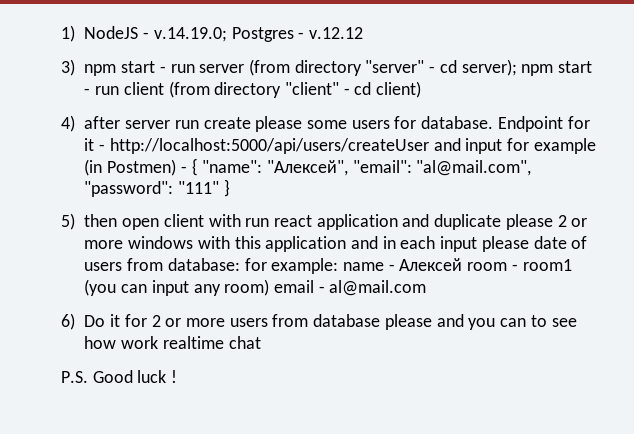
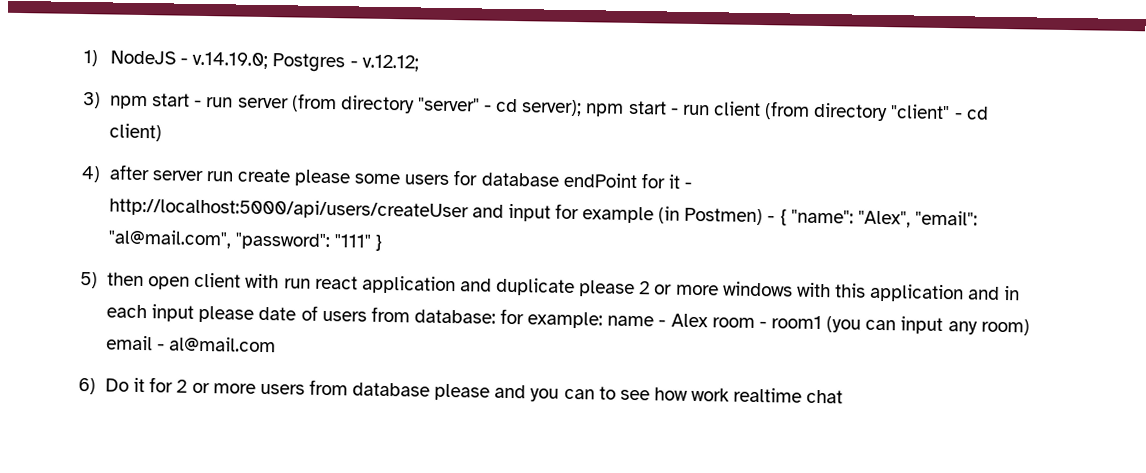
- 1) NodeJS - v.14.19.0; Postgres - v.12.12
+ 1) NodeJS - v.14.19.0; Postgres - v.12.12;
- 4) after server run create please some users for database. Endpoint for it - http://localhost:5000/api/users/createUser and input for example (in Postmen) - { "name": "Алексей", "email": "al@mail.com", "password": "111" }
+ 4) after server run create please some users for database endPoint for it - http://localhost:5000/api/users/createUser and input for example (in Postmen) - { "name": "Alex", "email": "al@mail.com", "password": "111" }
- 5) then open client with run react application and duplicate please 2 or more windows with this application and in each input please date of users from database: for example: name - Алексей room - room1 (you can input any room) email - al@mail.com
+ 5) then open client with run react application and duplicate please 2 or more windows with this application and in each input please date of users from database: for example: name - Alex room - room1 (you can input any room) email - al@mail.com
- P.S. Good luck !

